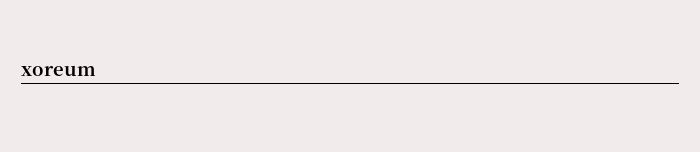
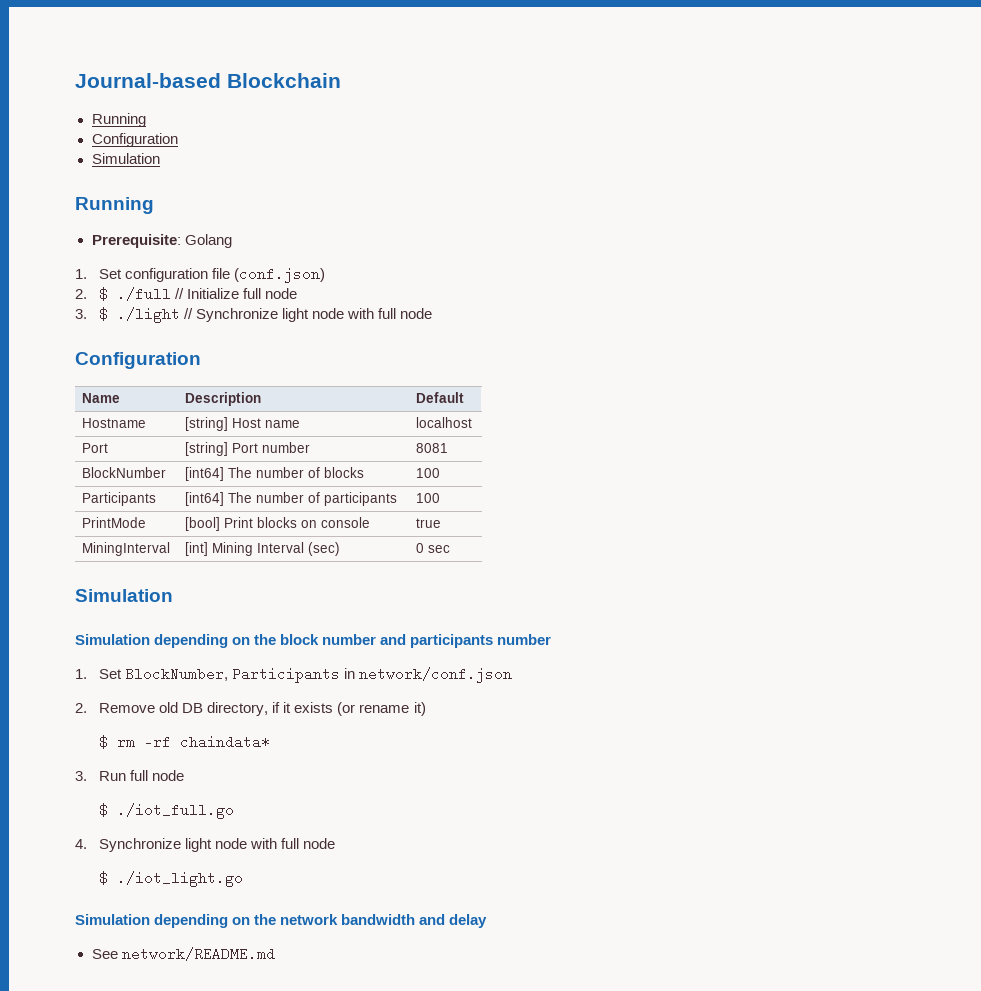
- xoreum
+ Journal-based Blockchain
+ Running
+ Configuration
+ Simulation
+ Running
+ Prerequisite: Golang
+ 1. Set configuration file (conf.json)
+ 2. $ ./full // Initialize full node
+ 3. $ ./light // Synchronize light node with full node
+ Configuration
+ Name | Description | Default
+ Hostname | [string] Host name | localhost
+ Port | [string] Port number | 8081
+ BlockNumber | [int64] The number of blocks | 100
+ Participants | [int64] The number of participants | 100
+ PrintMode | [bool] Print blocks on console | true
+ MiningInterval | [int] Mining Interval (sec) | 0 sec
+ Simulation
+ Simulation depending on the block number and participants number
+ 1. Set BlockNumber, Participants in network/conf.json
+ 2. Remove old DB directory, if it exists (or rename it)
+ $ rm -rf chaindata*
+ 3. Run full node
+ $ ./iot_full.go
+ 4. Synchronize light node with full node
+ $ ./iot_light.go
+ Simulation depending on the network bandwidth and delay
+ See network/README.md

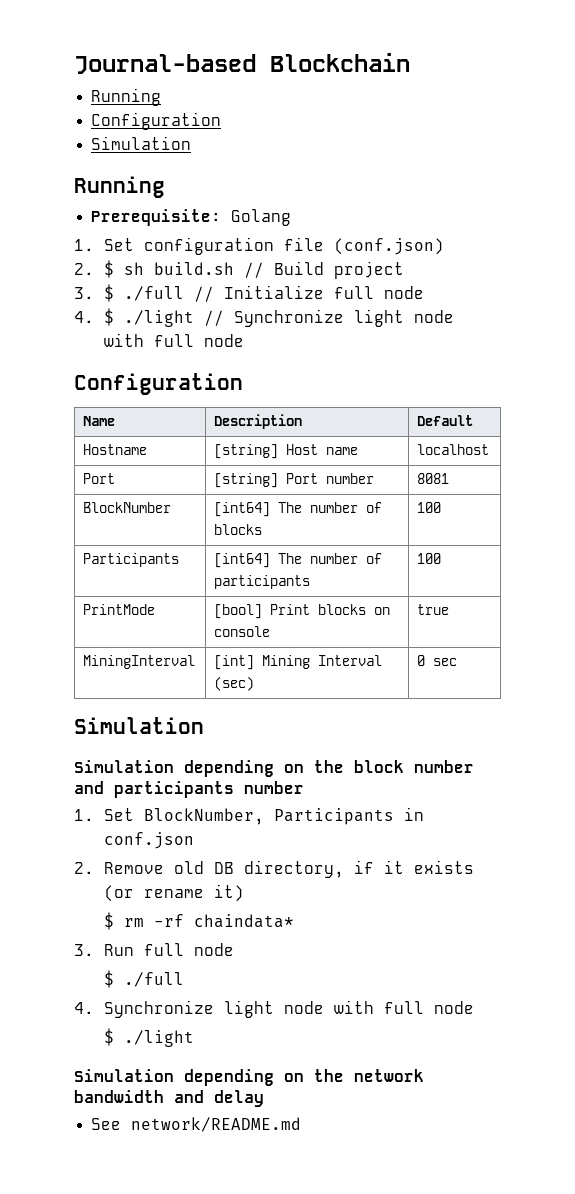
- 2. $ ./full // Initialize full node
+ 2. $ sh build.sh // Build project
+ 3. $ ./full // Initialize full node
- 3. $ ./light // Synchronize light node with full node
+ 4. $ ./light // Synchronize light node with full node
- 1. Set BlockNumber, Participants in network/conf.json
+ 1. Set BlockNumber, Participants in conf.json
  3. Run full node
- $ ./iot_full.go
+ $ ./full
  4. Synchronize light node with full node
- $ ./iot_light.go
+ $ ./light

